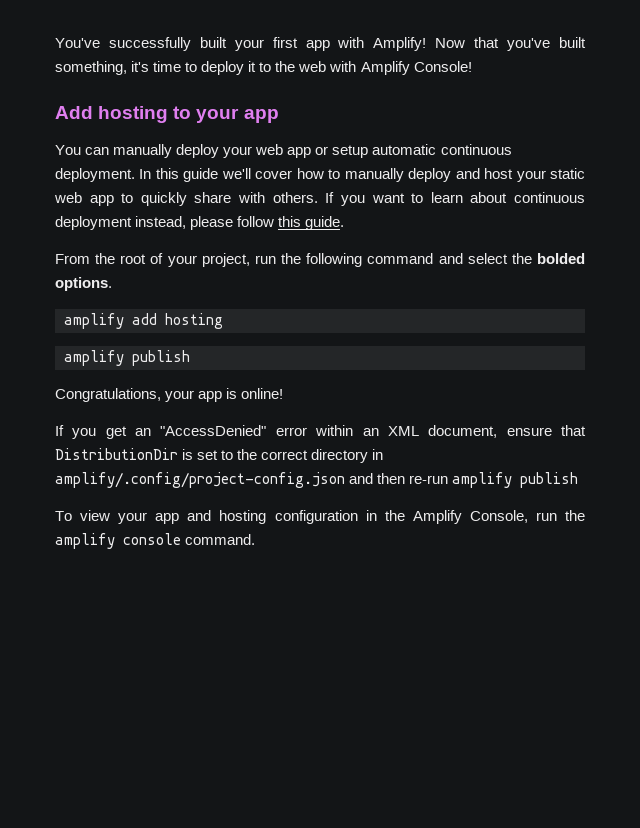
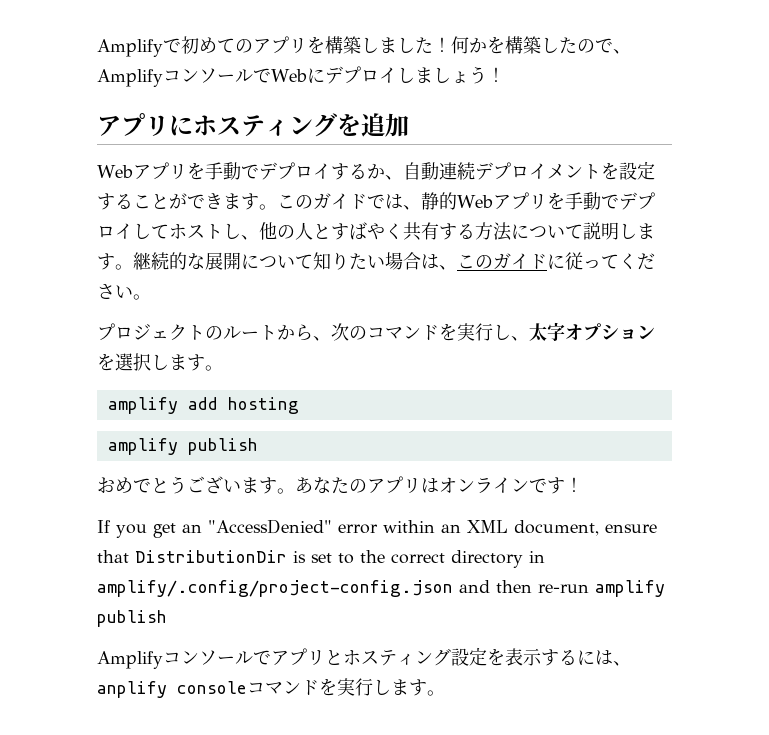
- You've successfully built your first app with Amplify! Now that you've built something, it's time to deploy it to the web with Amplify Console!
- Add hosting to your app
- You can manually deploy your web app or setup automatic continuous deployment. In this guide we'll cover how to manually deploy and host your static web app to quickly share with others. If you want to learn about continuous deployment instead, please follow this guide.
- From the root of your project, run the following command and select the bolded options.
+ Amplifyで初めてのアプリを構築しました！何かを構築したので、AmplifyコンソールでWebにデプロイしましょう！
+ アプリにホスティングを追加
+ Webアプリを手動でデプロイするか、自動連続デプロイメントを設定することができます。このガイドでは、静的Webアプリを手動でデプロイしてホストし、他の人とすばやく共有する方法について説明します。継続的な展開について知りたい場合は、このガイドに従ってください。
+ プロジェクトのルートから、次のコマンドを実行し、太字オプションを選択します。
- Congratulations, your app is online!
+ おめでとうございます。あなたのアプリはオンラインです！
- To view your app and hosting configuration in the Amplify Console, run the amplify console command.
+ Amplifyコンソールでアプリとホスティング設定を表示するには、anplify consoleコマンドを実行します。

